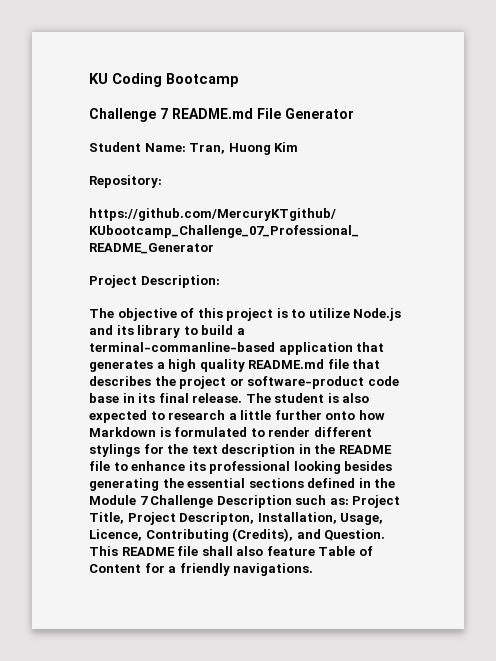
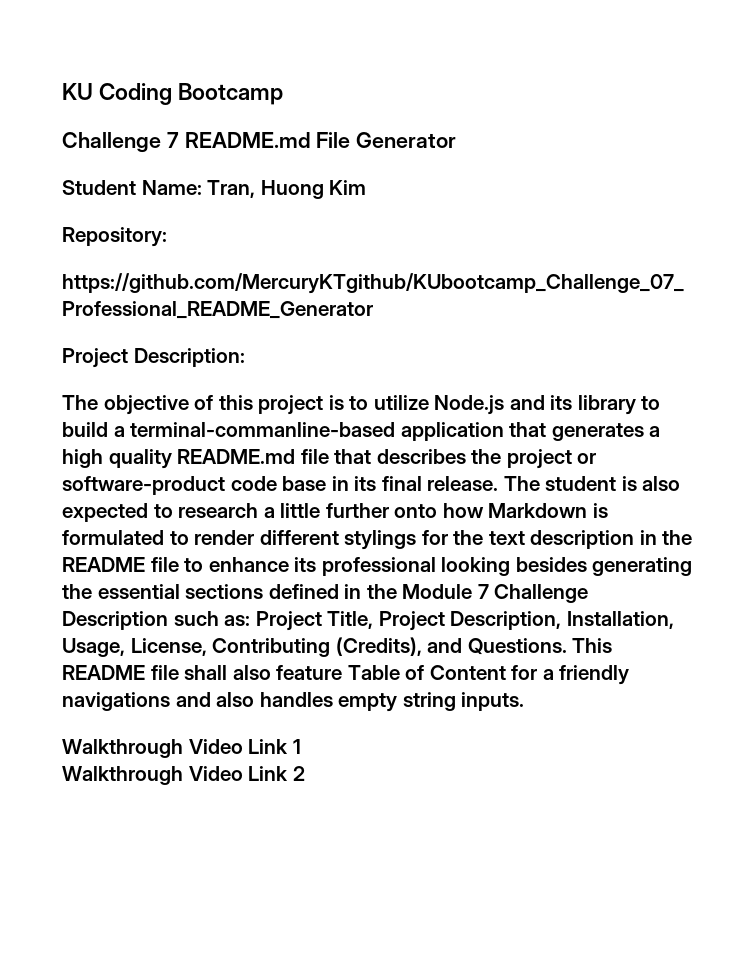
- The student is also expected to research a little further onto how Markdown is formulated to render different stylings for the text description in the README file to enhance its professional looking besides generating the essential sections defined in the Module 7 Challenge Description such as: Project Title, Project Descripton, Installation, Usage, Licence, Contributing (Credits), and Question.
+ The student is also expected to research a little further onto how Markdown is formulated to render different stylings for the text description in the README file to enhance its professional looking besides generating the essential sections defined in the Module 7 Challenge Description such as: Project Title, Project Description, Installation, Usage, License, Contributing (Credits), and Questions.
- This README file shall also feature Table of Content for a friendly navigations.
+ This README file shall also feature Table of Content for a friendly navigations and also handles empty string inputs.
+ Walkthrough Video Link 1
+ Walkthrough Video Link 2

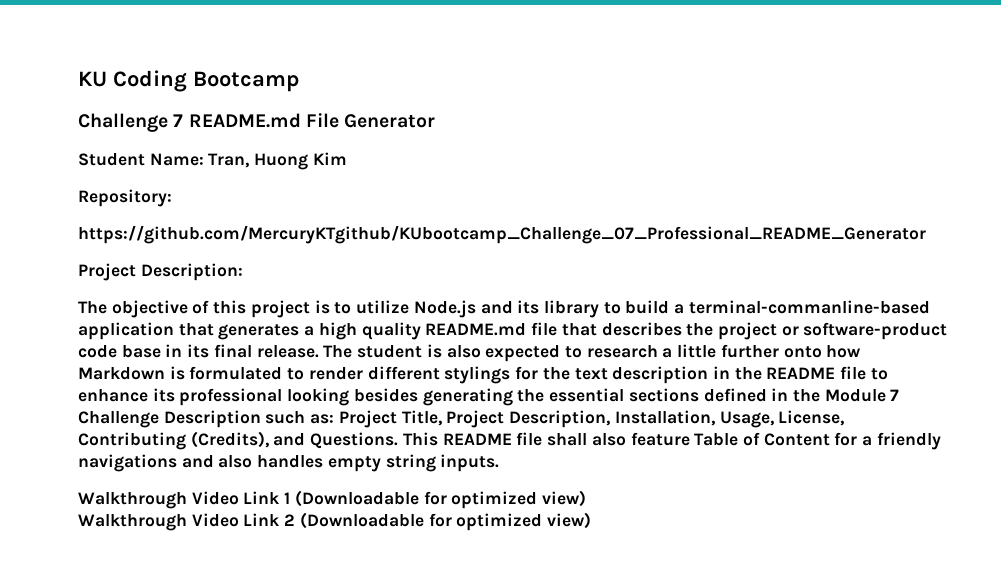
- Walkthrough Video Link 1
+ Walkthrough Video Link 1 (Downloadable for optimized view)
- Walkthrough Video Link 2
+ Walkthrough Video Link 2 (Downloadable for optimized view)

